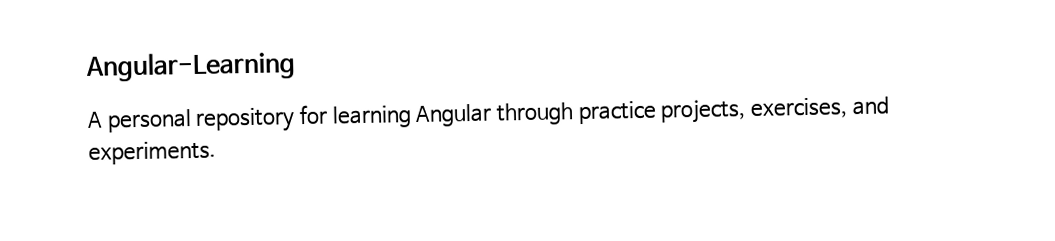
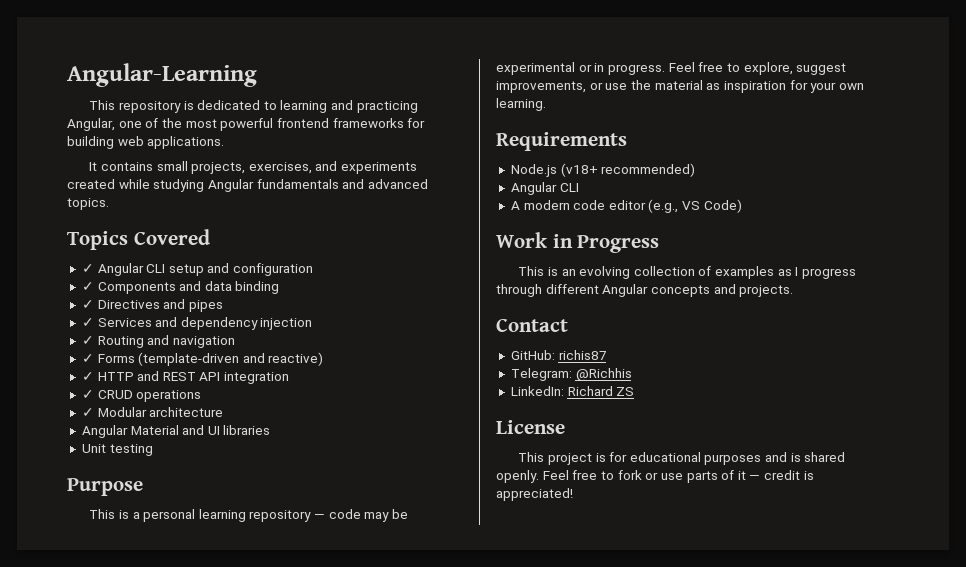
- A personal repository for learning Angular through practice projects, exercises, and experiments.
+ This repository is dedicated to learning and practicing Angular, one of the most powerful frontend frameworks for building web applications.
+ It contains small projects, exercises, and experiments created while studying Angular fundamentals and advanced topics.
+ Topics Covered
+ ✓ Angular CLI setup and configuration
+ ✓ Components and data binding
+ ✓ Directives and pipes
+ ✓ Services and dependency injection
+ ✓ Routing and navigation
+ ✓ Forms (template-driven and reactive)
+ ✓ HTTP and REST API integration
+ ✓ CRUD operations
+ ✓ Modular architecture
+ Angular Material and UI libraries
+ Unit testing
+ Purpose
+ This is a personal learning repository — code may be experimental or in progress. Feel free to explore, suggest improvements, or use the material as inspiration for your own learning.
+ Requirements
+ Node.js (v18+ recommended)
+ Angular CLI
+ A modern code editor (e.g., VS Code)
+ Work in Progress
+ This is an evolving collection of examples as I progress through different Angular concepts and projects.
+ Contact
+ GitHub: richis87
+ Telegram: @Richhis
+ LinkedIn: Richard ZS
+ License
+ This project is for educational purposes and is shared openly. Feel free to fork or use parts of it — credit is appreciated!

